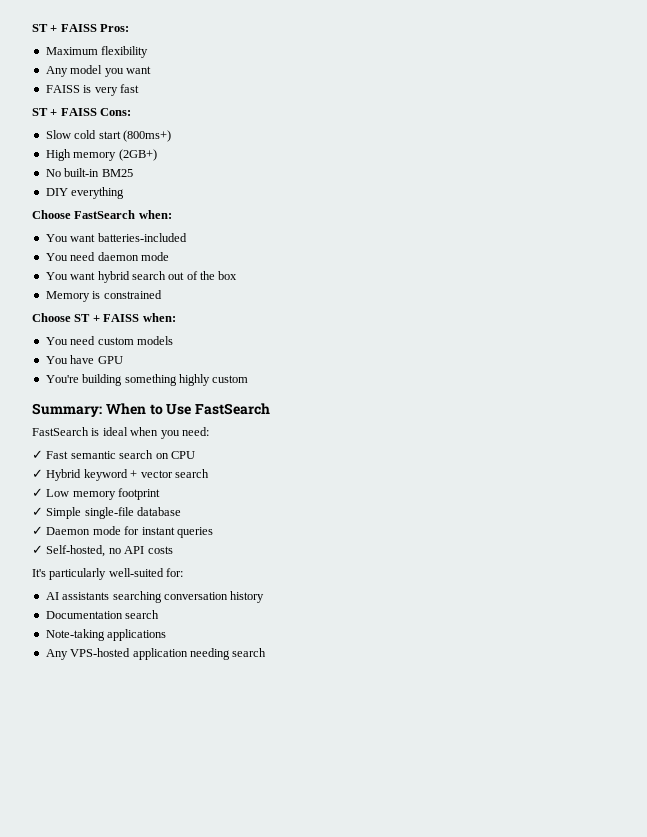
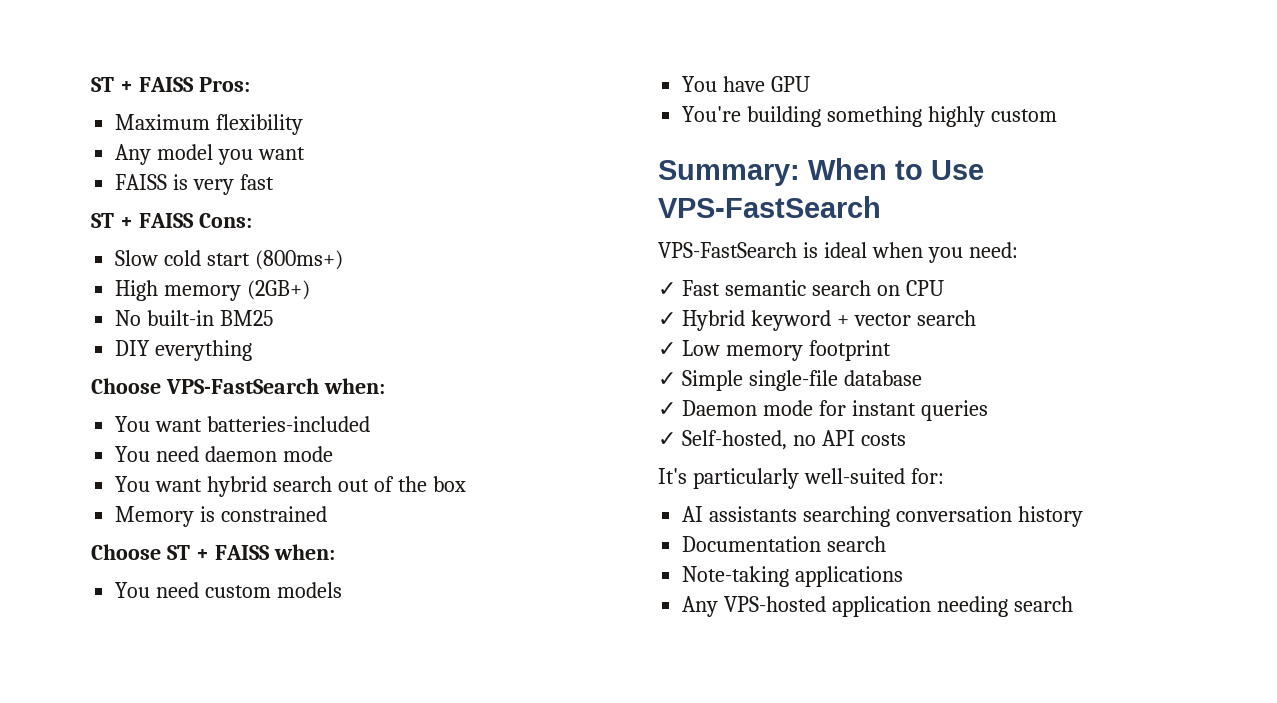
- Choose FastSearch when:
+ Choose VPS-FastSearch when:
- Summary: When to Use FastSearch
- FastSearch is ideal when you need:
+ Summary: When to Use VPS-FastSearch
+ VPS-FastSearch is ideal when you need:

